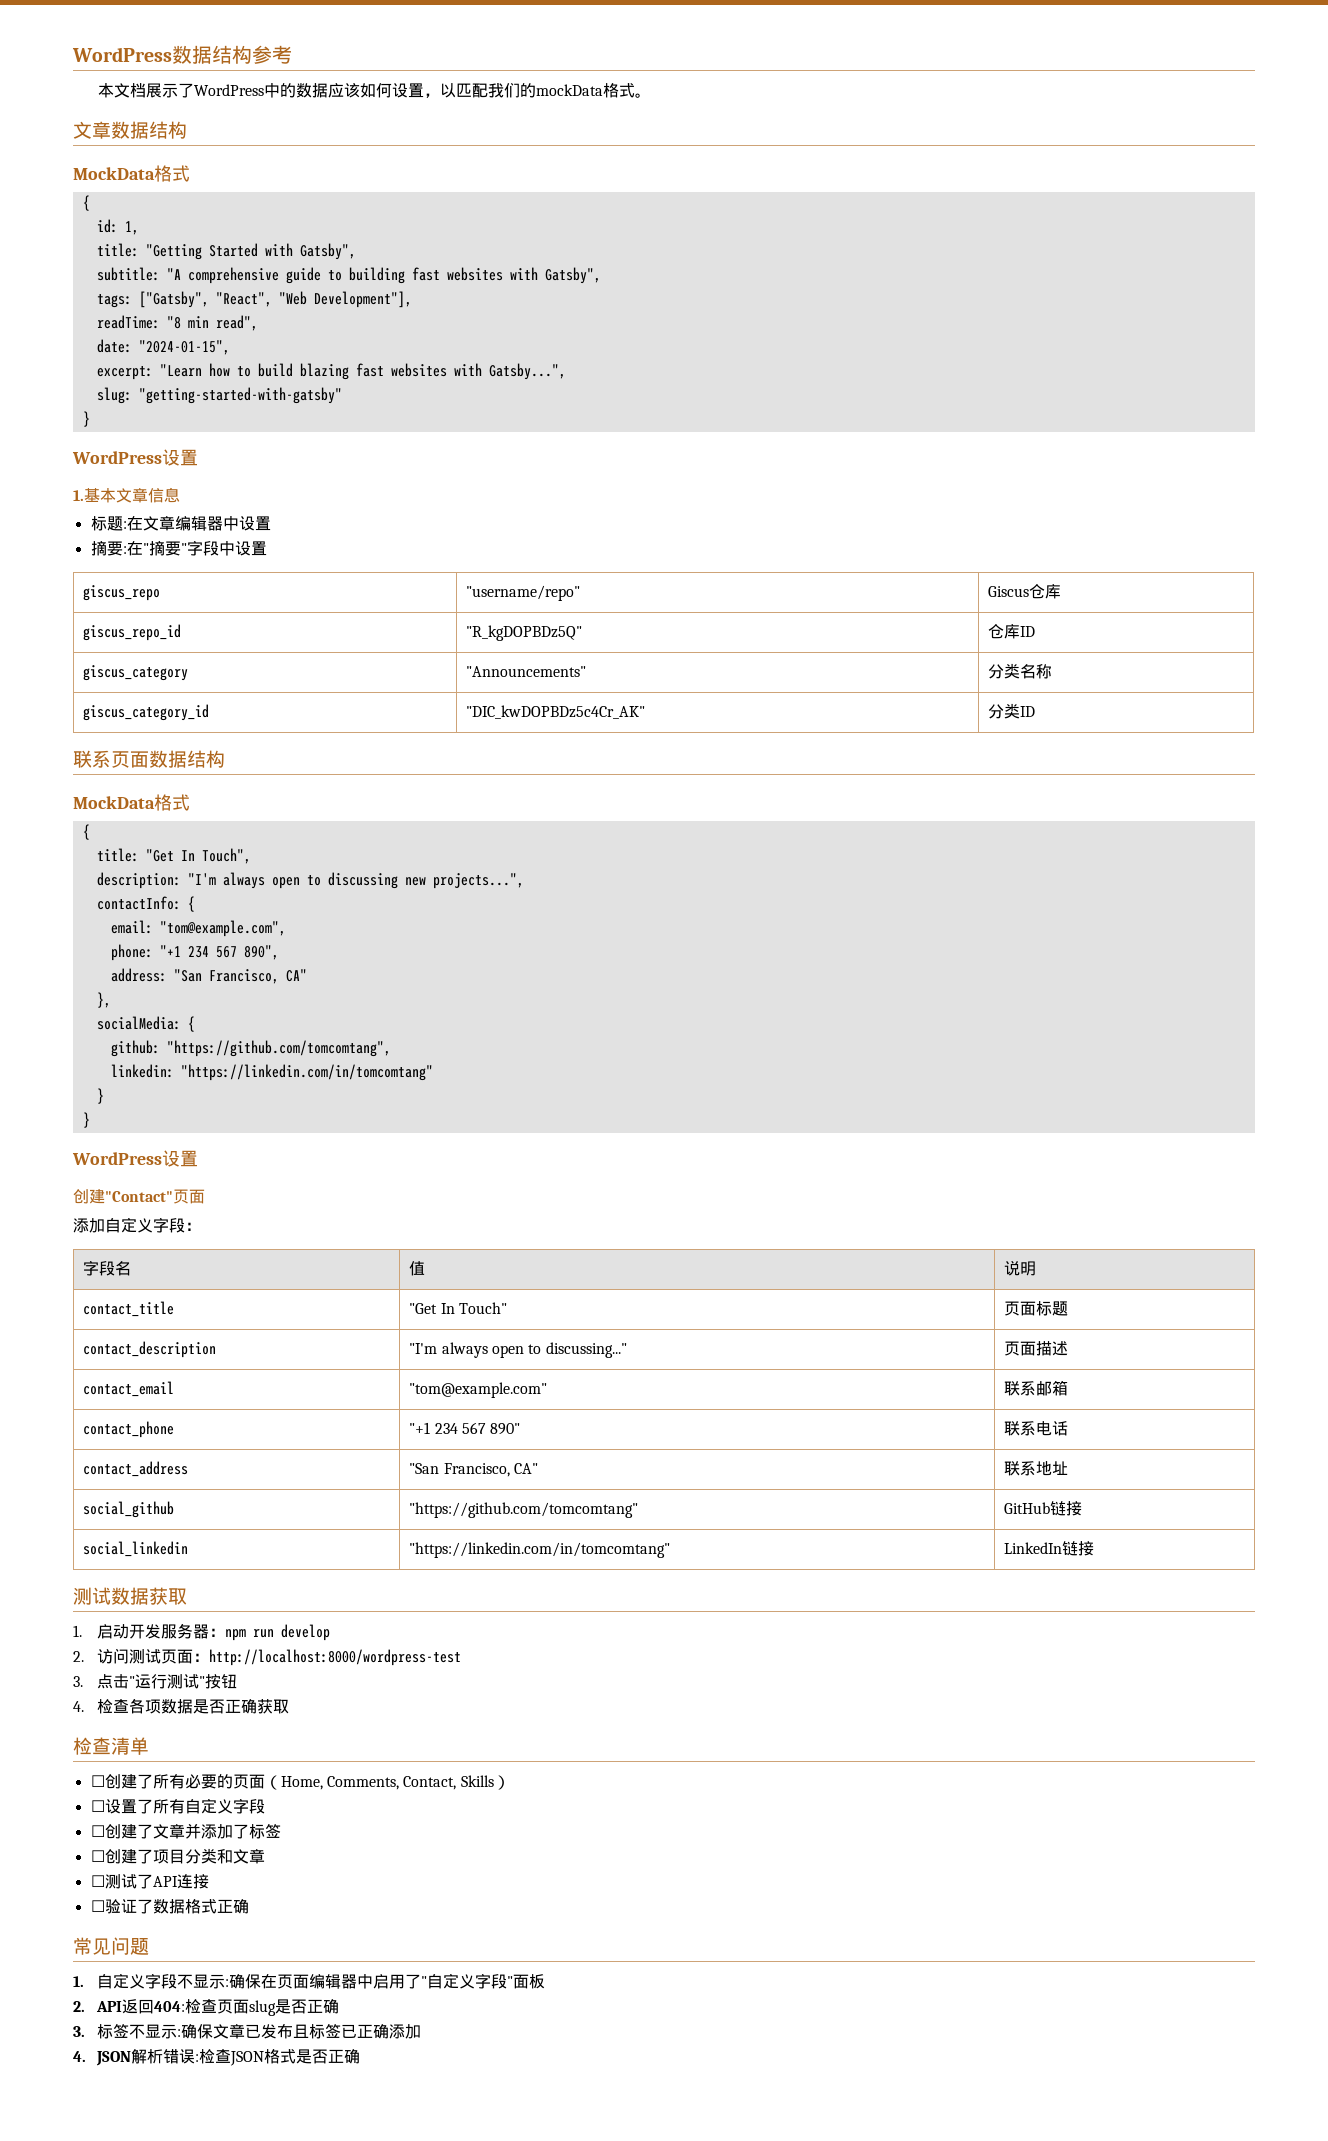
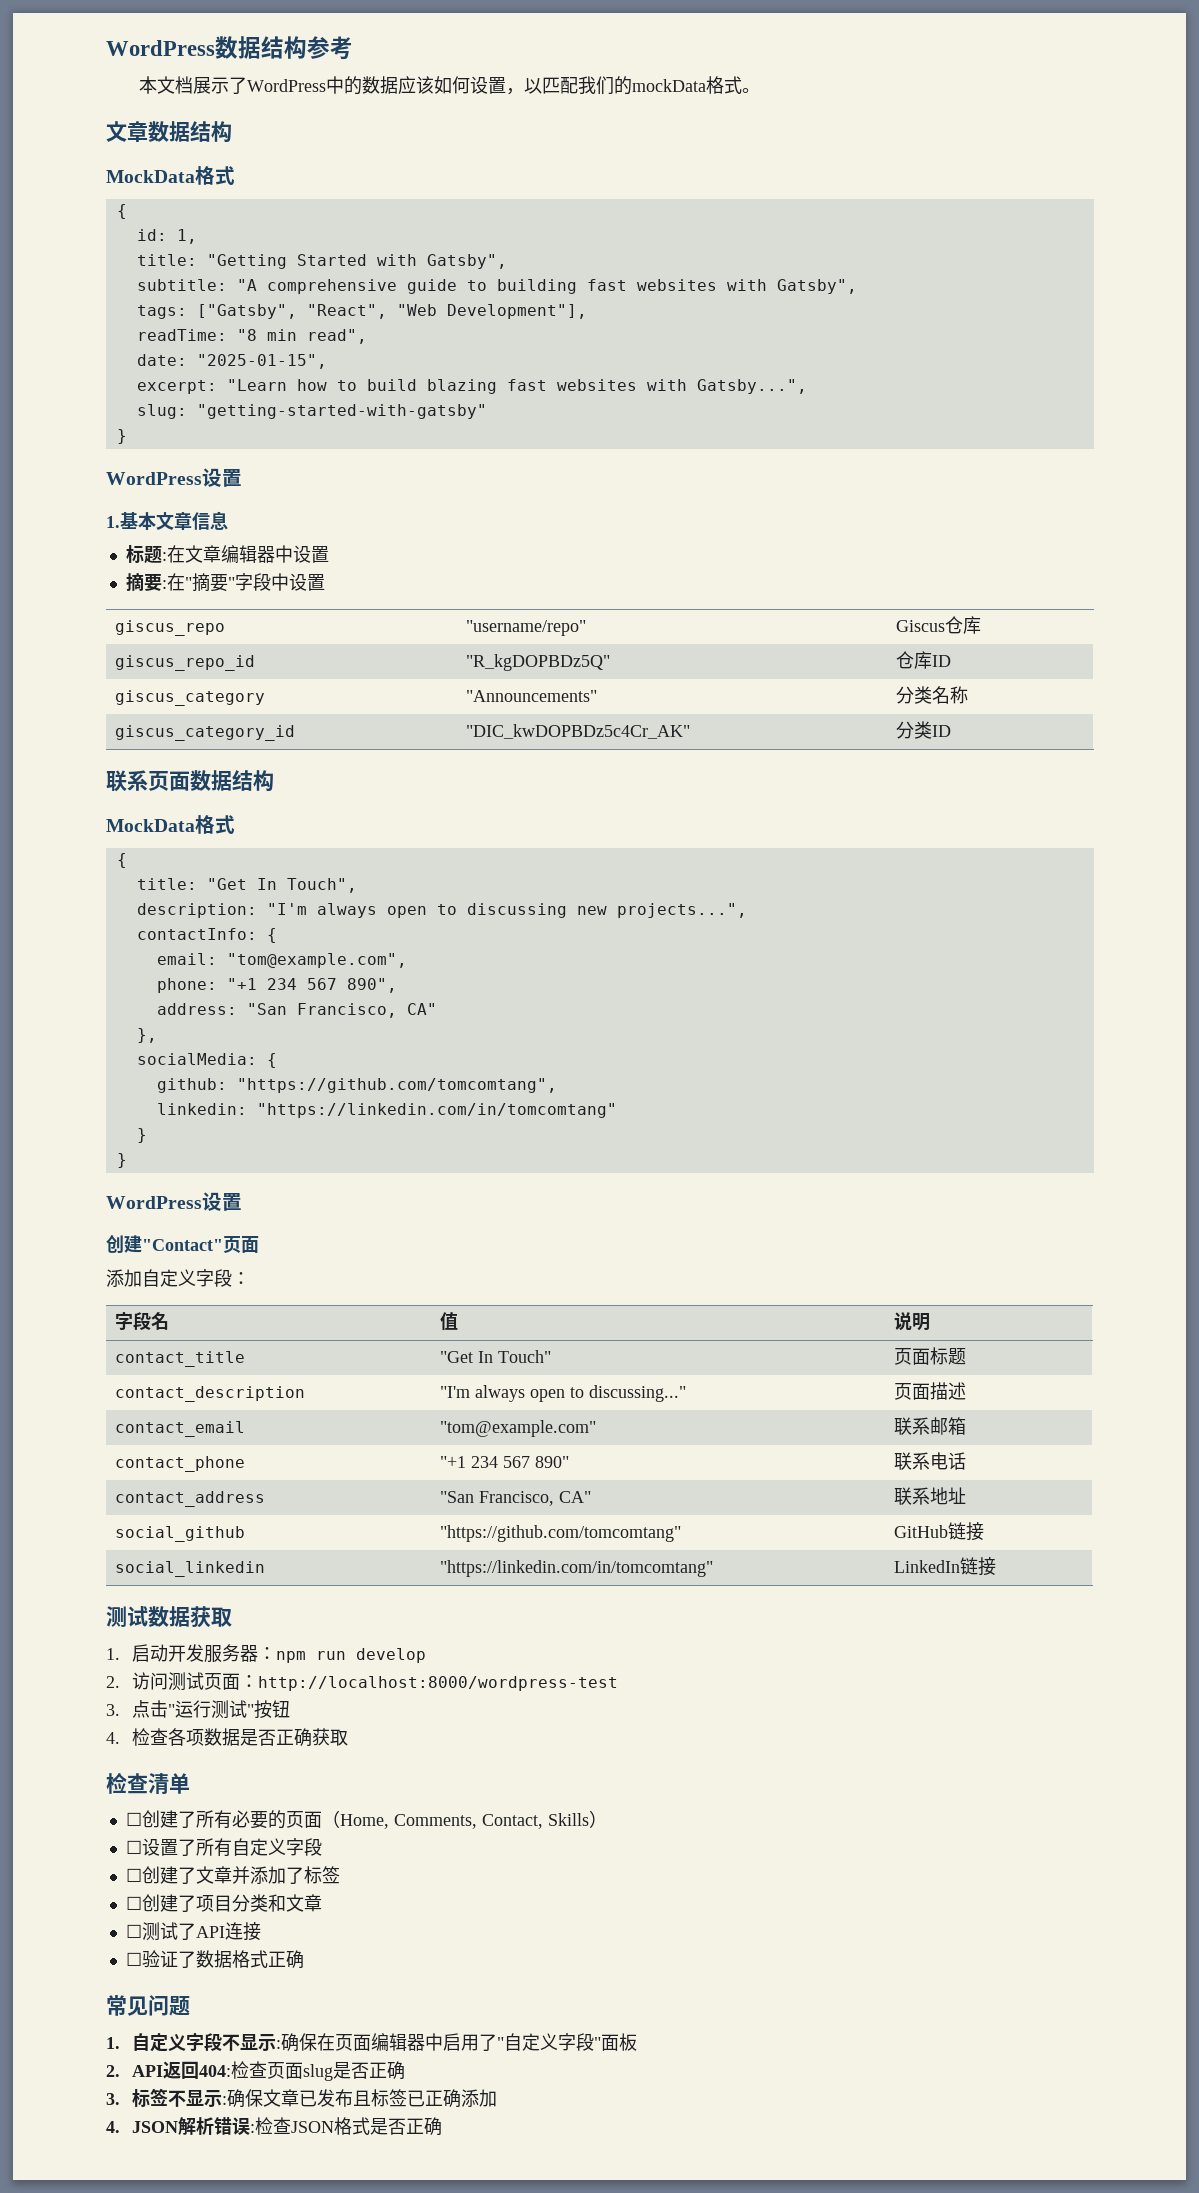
- date: "2024-01-15",
+ date: "2025-01-15",

